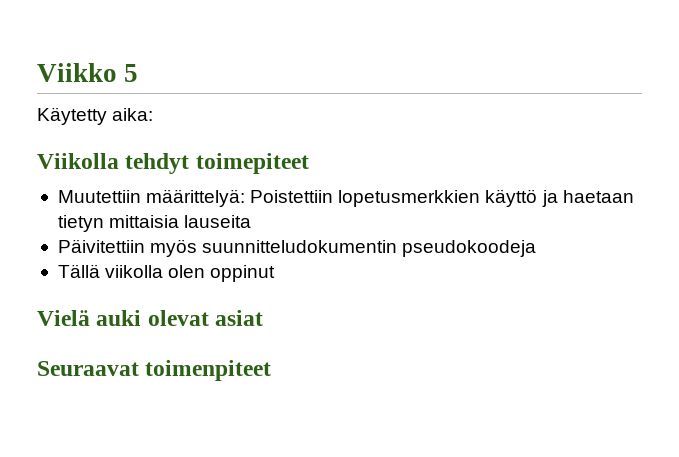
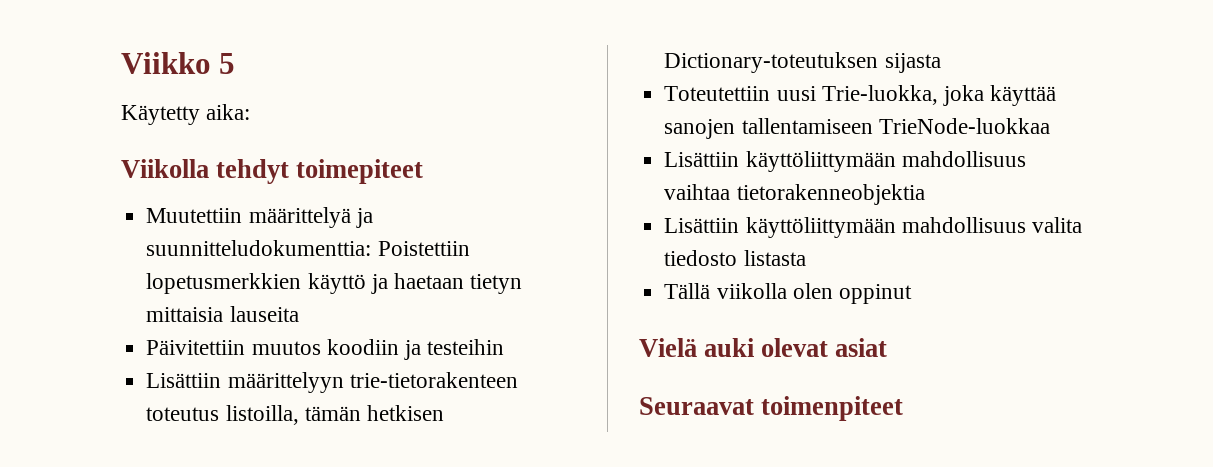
- Muutettiin määrittelyä: Poistettiin lopetusmerkkien käyttö ja haetaan tietyn mittaisia lauseita
+ Muutettiin määrittelyä ja suunnitteludokumenttia: Poistettiin lopetusmerkkien käyttö ja haetaan tietyn mittaisia lauseita
- Päivitettiin myös suunnitteludokumentin pseudokoodeja
+ Päivitettiin muutos koodiin ja testeihin
+ Lisättiin määrittelyyn trie-tietorakenteen toteutus listoilla, tämän hetkisen Dictionary-toteutuksen sijasta
+ Toteutettiin uusi Trie-luokka, joka käyttää sanojen tallentamiseen TrieNode-luokkaa
+ Lisättiin käyttöliittymään mahdollisuus vaihtaa tietorakenneobjektia
+ Lisättiin käyttöliittymään mahdollisuus valita tiedosto listasta

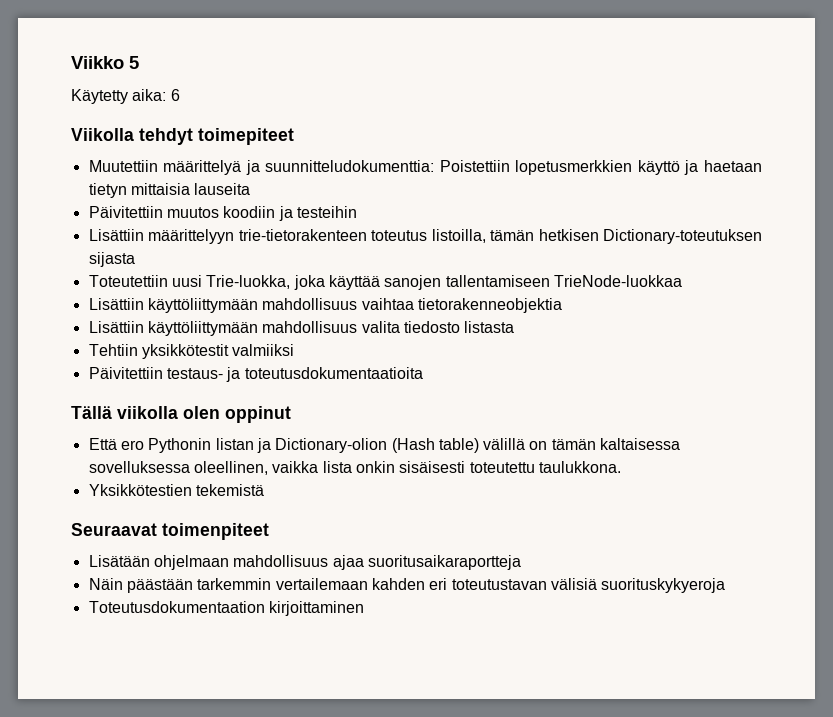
- Käytetty aika:
+ Käytetty aika: 6
+ Tehtiin yksikkötestit valmiiksi
+ Päivitettiin testaus- ja toteutusdokumentaatioita
  Tällä viikolla olen oppinut
- Vielä auki olevat asiat
+ Että ero Pythonin listan ja Dictionary-olion (Hash table) välillä on tämän kaltaisessa sovelluksessa oleellinen, vaikka lista onkin sisäisesti toteutettu taulukkona.
+ Yksikkötestien tekemistä
  Seuraavat toimenpiteet
+ Lisätään ohjelmaan mahdollisuus ajaa suoritusaikaraportteja
+ Näin päästään tarkemmin vertailemaan kahden eri toteutustavan välisiä suorituskykyeroja
+ Toteutusdokumentaation kirjoittaminen

